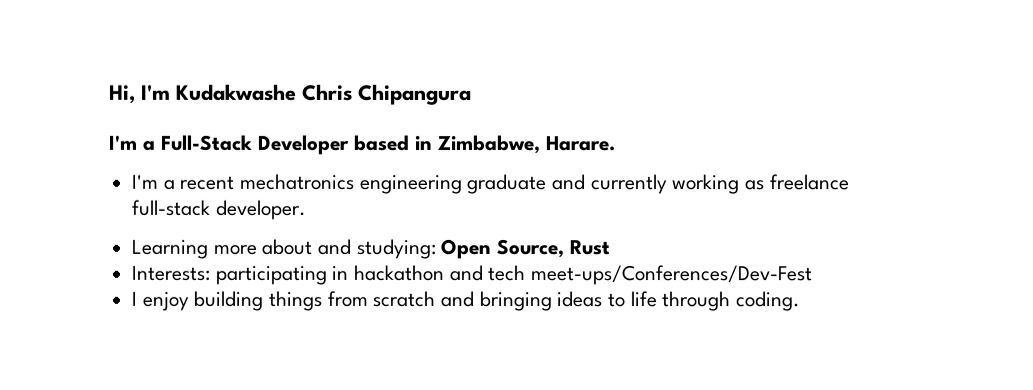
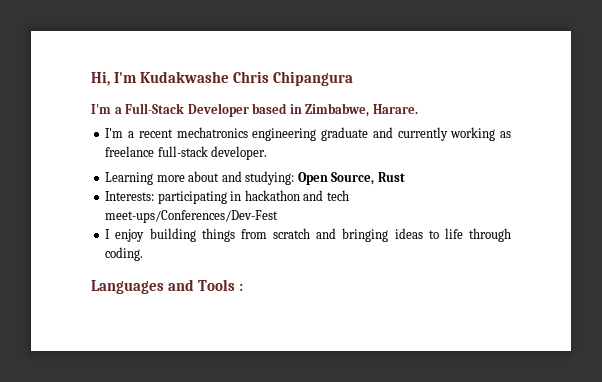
+ Languages and Tools :

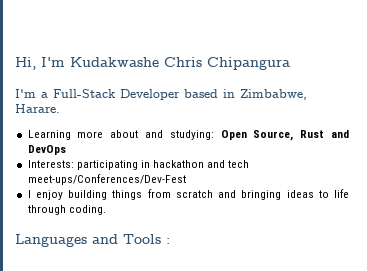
- I'm a recent mechatronics engineering graduate and currently working as freelance full-stack developer.
- Learning more about and studying: Open Source, Rust
+ Learning more about and studying: Open Source, Rust and DevOps

